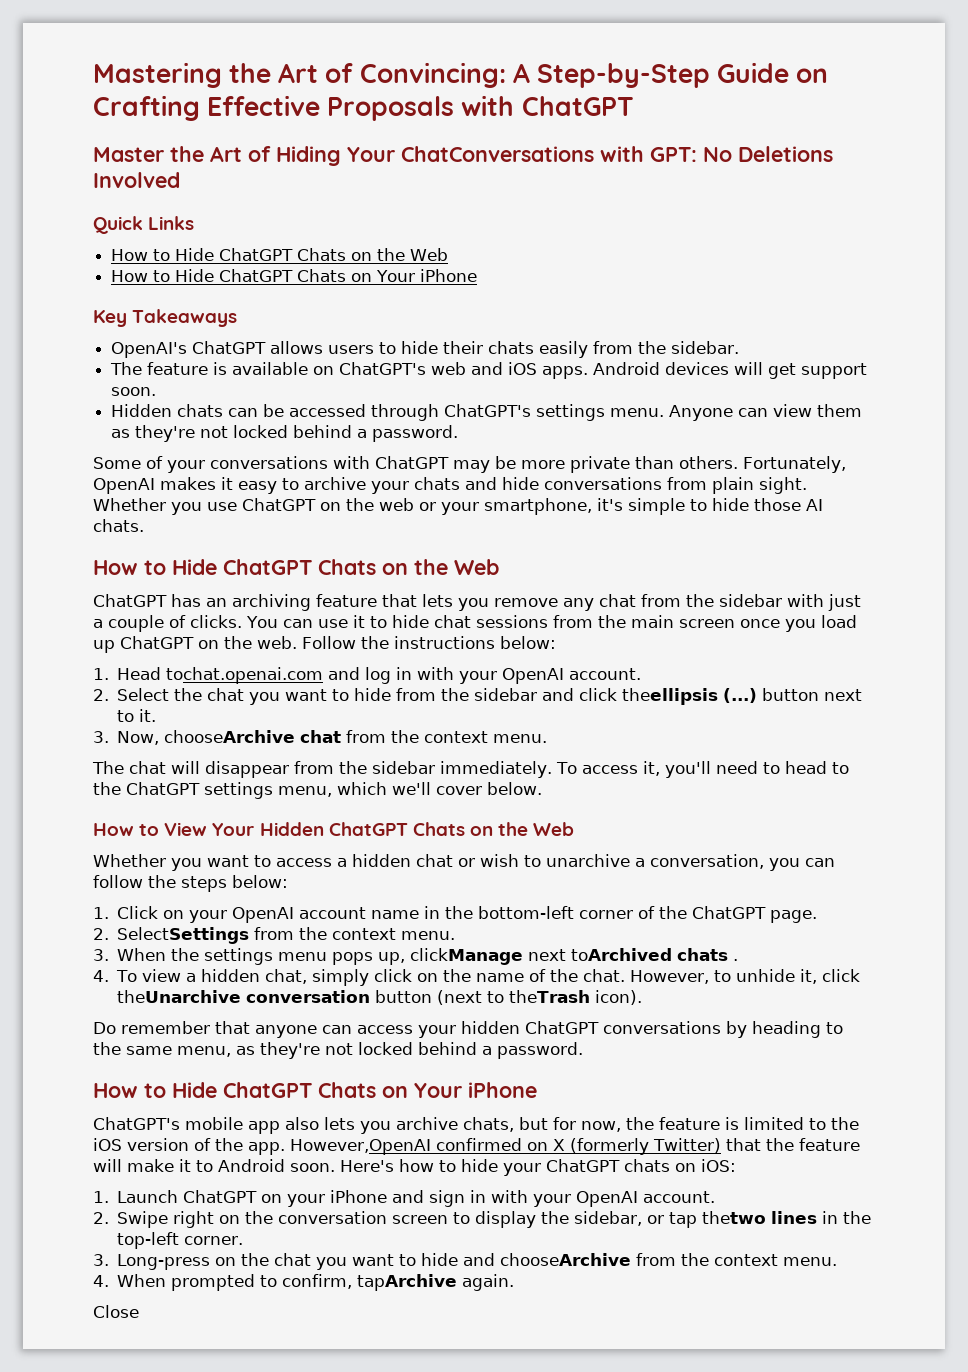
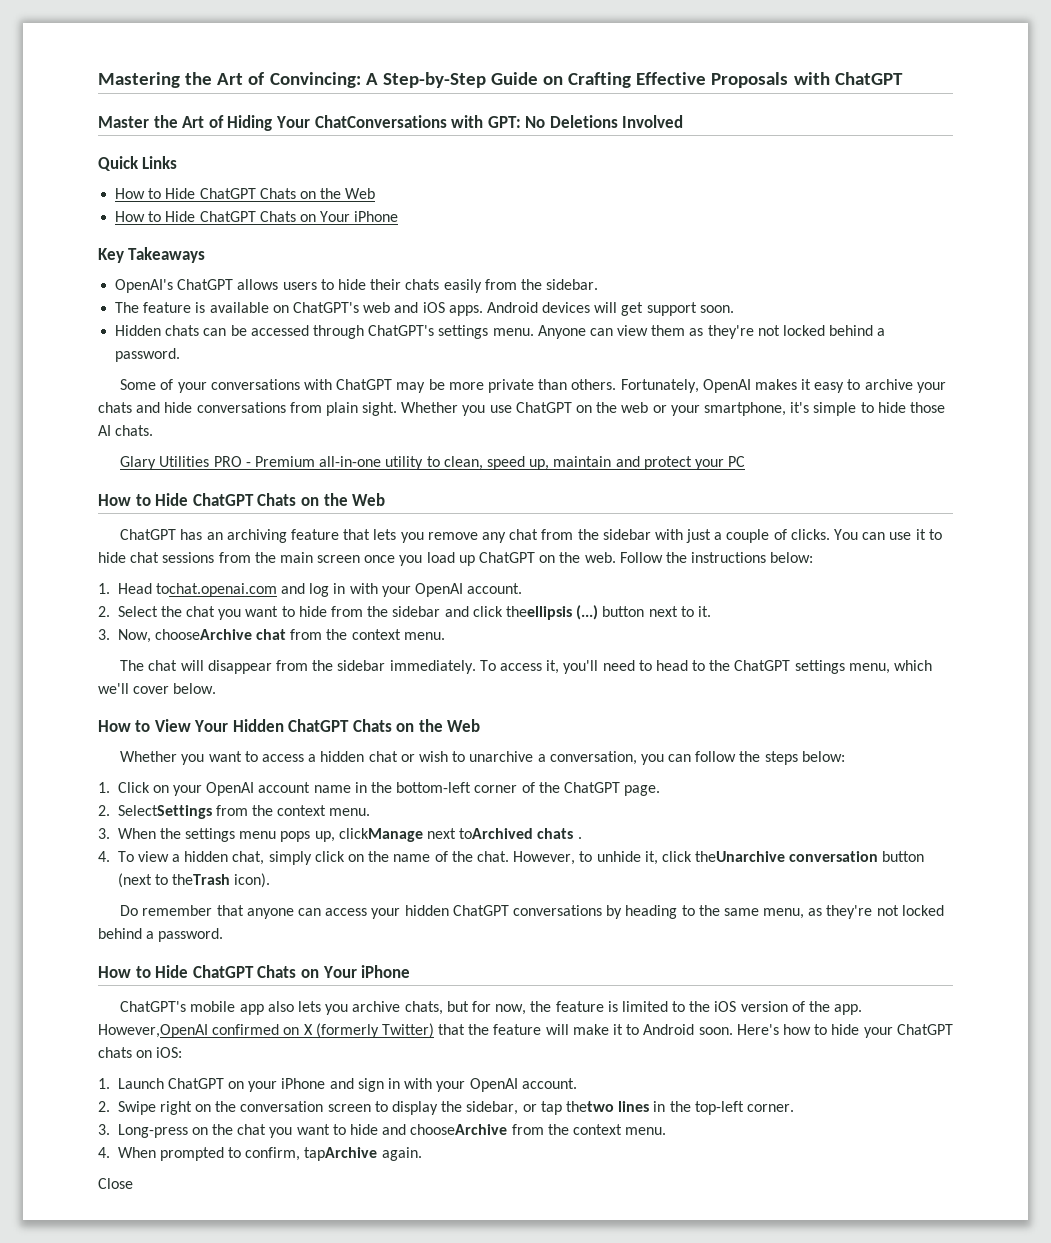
+ Glary Utilities PRO - Premium all-in-one utility to clean, speed up, maintain and protect your PC

